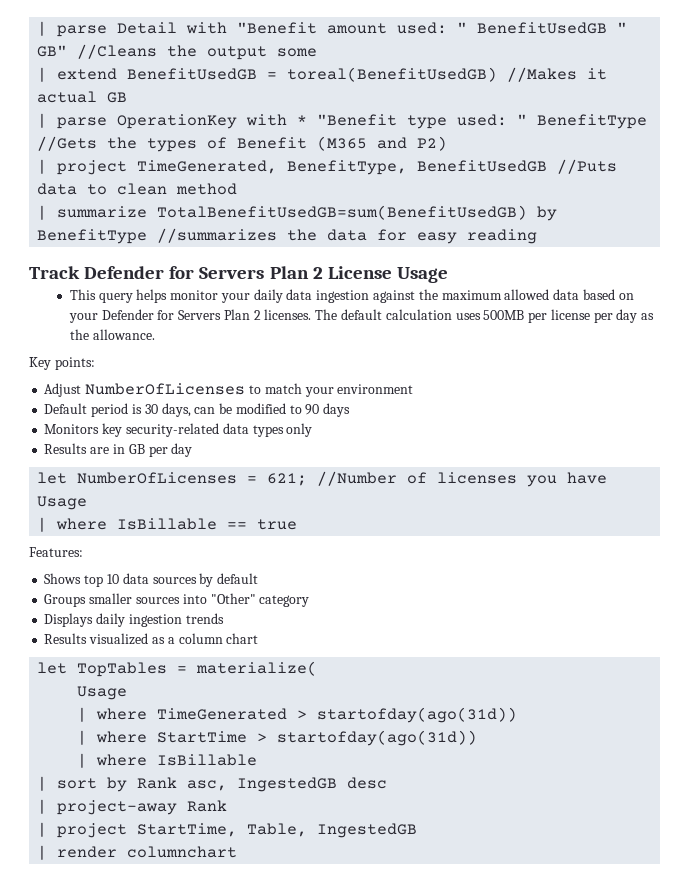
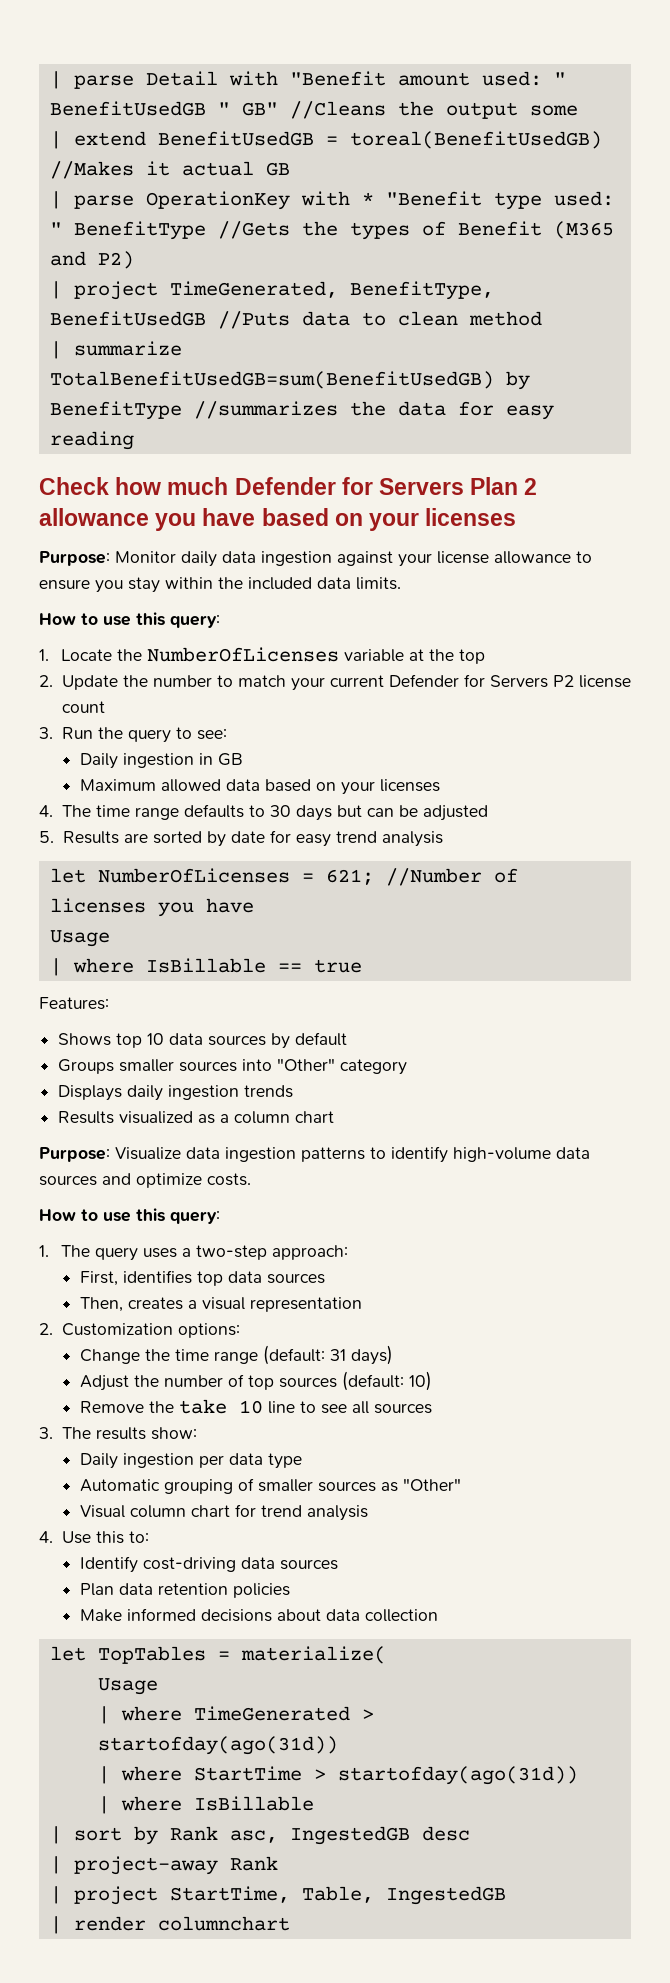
- Track Defender for Servers Plan 2 License Usage
- This query helps monitor your daily data ingestion against the maximum allowed data based on your Defender for Servers Plan 2 licenses. The default calculation uses 500MB per license per day as the allowance.
- Key points:
- Adjust NumberOfLicenses to match your environment
- Default period is 30 days, can be modified to 90 days
- Monitors key security-related data types only
- Results are in GB per day
+ Check how much Defender for Servers Plan 2 allowance you have based on your licenses
+ Purpose: Monitor daily data ingestion against your license allowance to ensure you stay within the included data limits.
+ How to use this query:
+ 1. Locate the NumberOfLicenses variable at the top
+ 2. Update the number to match your current Defender for Servers P2 license count
+ 3. Run the query to see:
+ Daily ingestion in GB
+ Maximum allowed data based on your licenses
+ 4. The time range defaults to 30 days but can be adjusted
+ 5. Results are sorted by date for easy trend analysis
+ Purpose: Visualize data ingestion patterns to identify high-volume data sources and optimize costs.
+ How to use this query:
+ 1. The query uses a two-step approach:
+ First, identifies top data sources
+ Then, creates a visual representation
+ 2. Customization options:
+ Change the time range (default: 31 days)
+ Adjust the number of top sources (default: 10)
+ Remove the take 10 line to see all sources
+ 3. The results show:
+ Daily ingestion per data type
+ Automatic grouping of smaller sources as "Other"
+ Visual column chart for trend analysis
+ 4. Use this to:
+ Identify cost-driving data sources
+ Plan data retention policies
+ Make informed decisions about data collection

